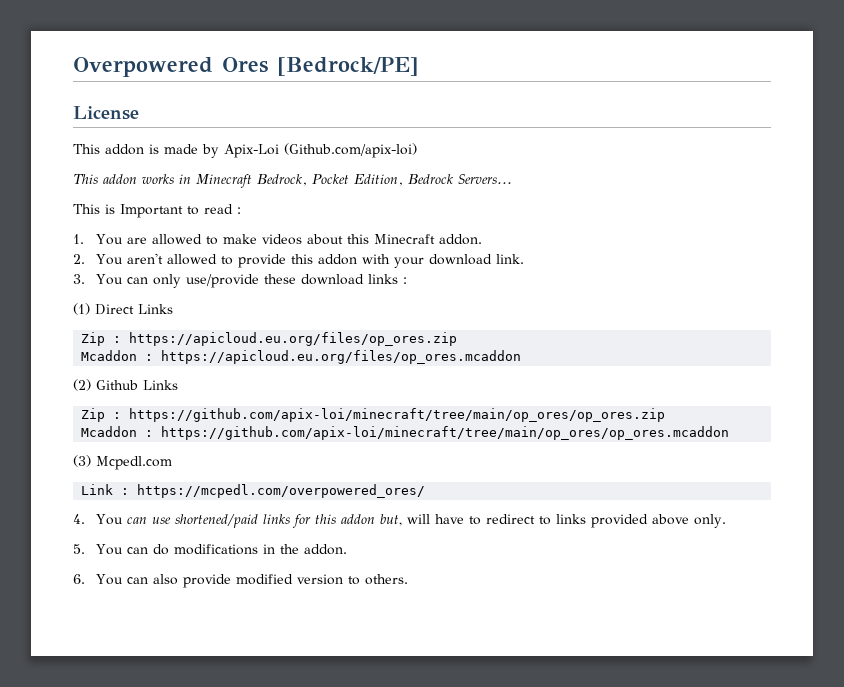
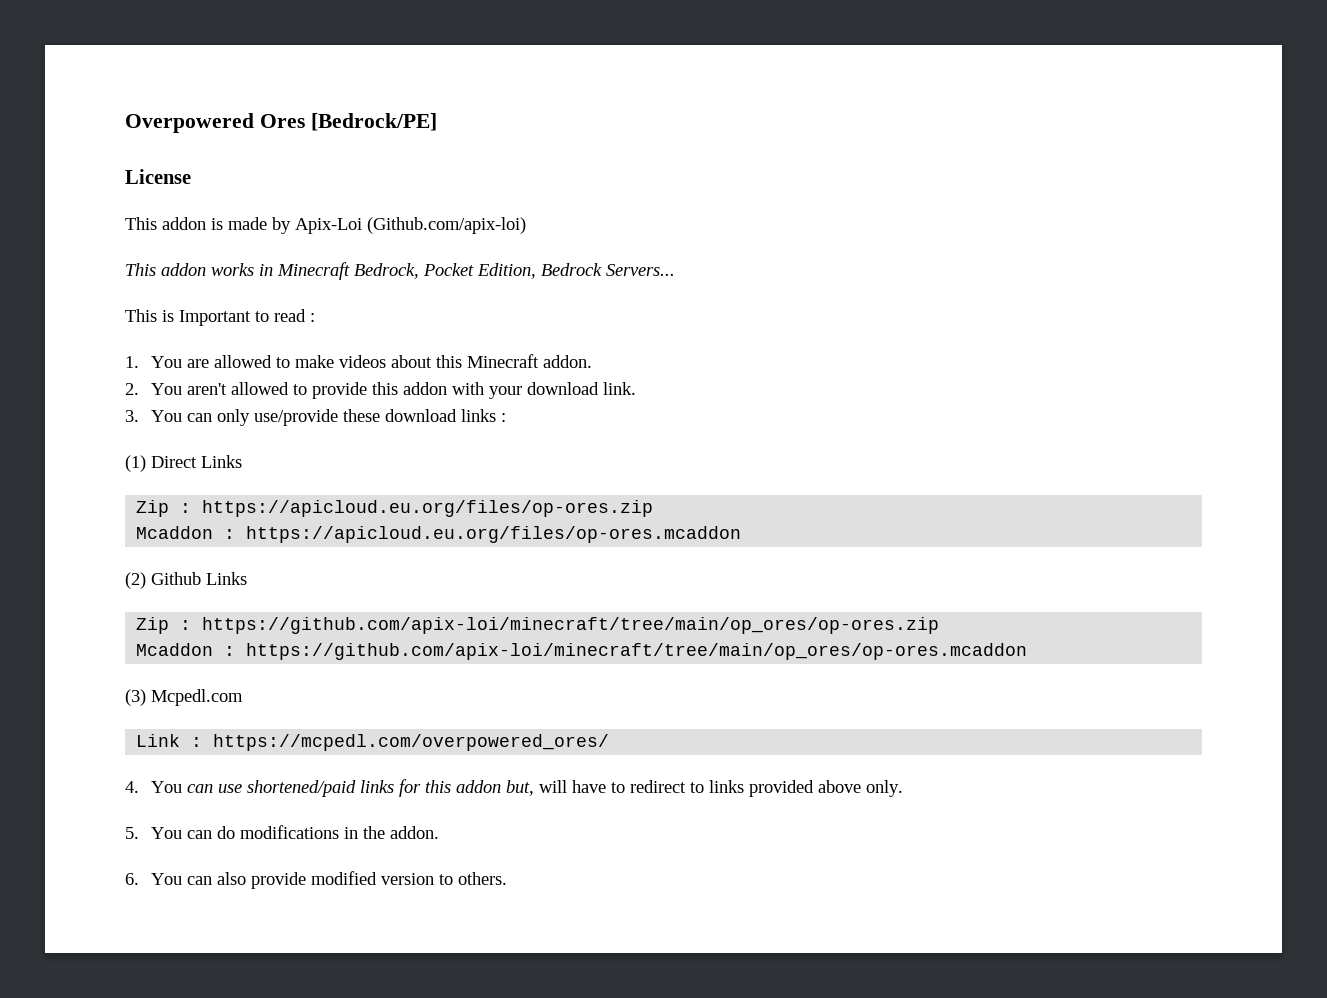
- Zip : https://apicloud.eu.org/files/op_ores.zip
- Mcaddon : https://apicloud.eu.org/files/op_ores.mcaddon
+ Zip : https://apicloud.eu.org/files/op-ores.zip
+ Mcaddon : https://apicloud.eu.org/files/op-ores.mcaddon
- Zip : https://github.com/apix-loi/minecraft/tree/main/op_ores/op_ores.zip
- Mcaddon : https://github.com/apix-loi/minecraft/tree/main/op_ores/op_ores.mcaddon
+ Zip : https://github.com/apix-loi/minecraft/tree/main/op_ores/op-ores.zip
+ Mcaddon : https://github.com/apix-loi/minecraft/tree/main/op_ores/op-ores.mcaddon

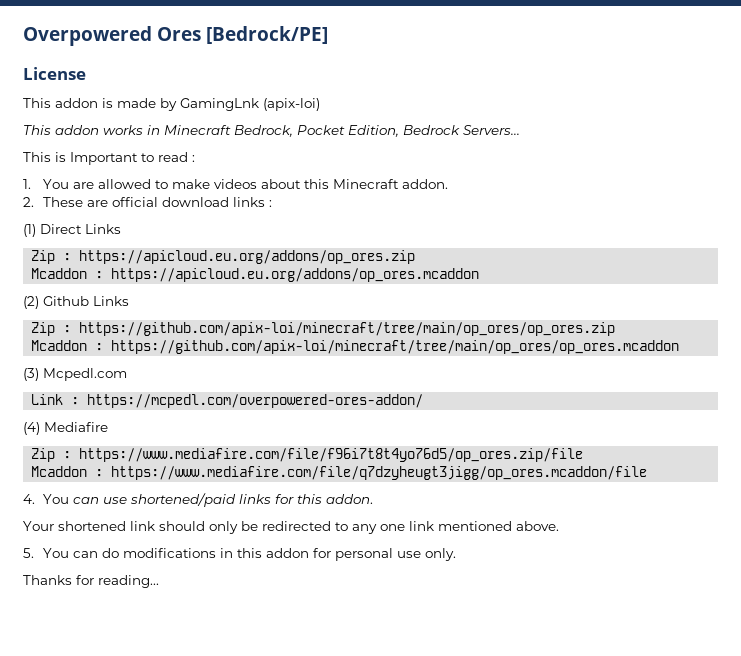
- This addon is made by Apix-Loi (Github.com/apix-loi)
+ This addon is made by GamingLnk (apix-loi)
- 2. You aren't allowed to provide this addon with your download link.
- 3. You can only use/provide these download links :
+ 2. These are official download links :
- Zip : https://apicloud.eu.org/files/op-ores.zip
- Mcaddon : https://apicloud.eu.org/files/op-ores.mcaddon
+ Zip : https://apicloud.eu.org/addons/op_ores.zip
+ Mcaddon : https://apicloud.eu.org/addons/op_ores.mcaddon
- Zip : https://github.com/apix-loi/minecraft/tree/main/op_ores/op-ores.zip
- Mcaddon : https://github.com/apix-loi/minecraft/tree/main/op_ores/op-ores.mcaddon
+ Zip : https://github.com/apix-loi/minecraft/tree/main/op_ores/op_ores.zip
+ Mcaddon : https://github.com/apix-loi/minecraft/tree/main/op_ores/op_ores.mcaddon
- Link : https://mcpedl.com/overpowered_ores/
+ Link : https://mcpedl.com/overpowered-ores-addon/
+ (4) Mediafire
+ Zip : https://www.mediafire.com/file/f96i7t8t4yo76d5/op_ores.zip/file
+ Mcaddon : https://www.mediafire.com/file/q7dzyheugt3jigg/op_ores.mcaddon/file
- 4. You can use shortened/paid links for this addon but, will have to redirect to links provided above only.
+ 4. You can use shortened/paid links for this addon.
+ Your shortened link should only be redirected to any one link mentioned above.
- 5. You can do modifications in the addon.
- 6. You can also provide modified version to others.
+ 5. You can do modifications in this addon for personal use only.
+ Thanks for reading...

